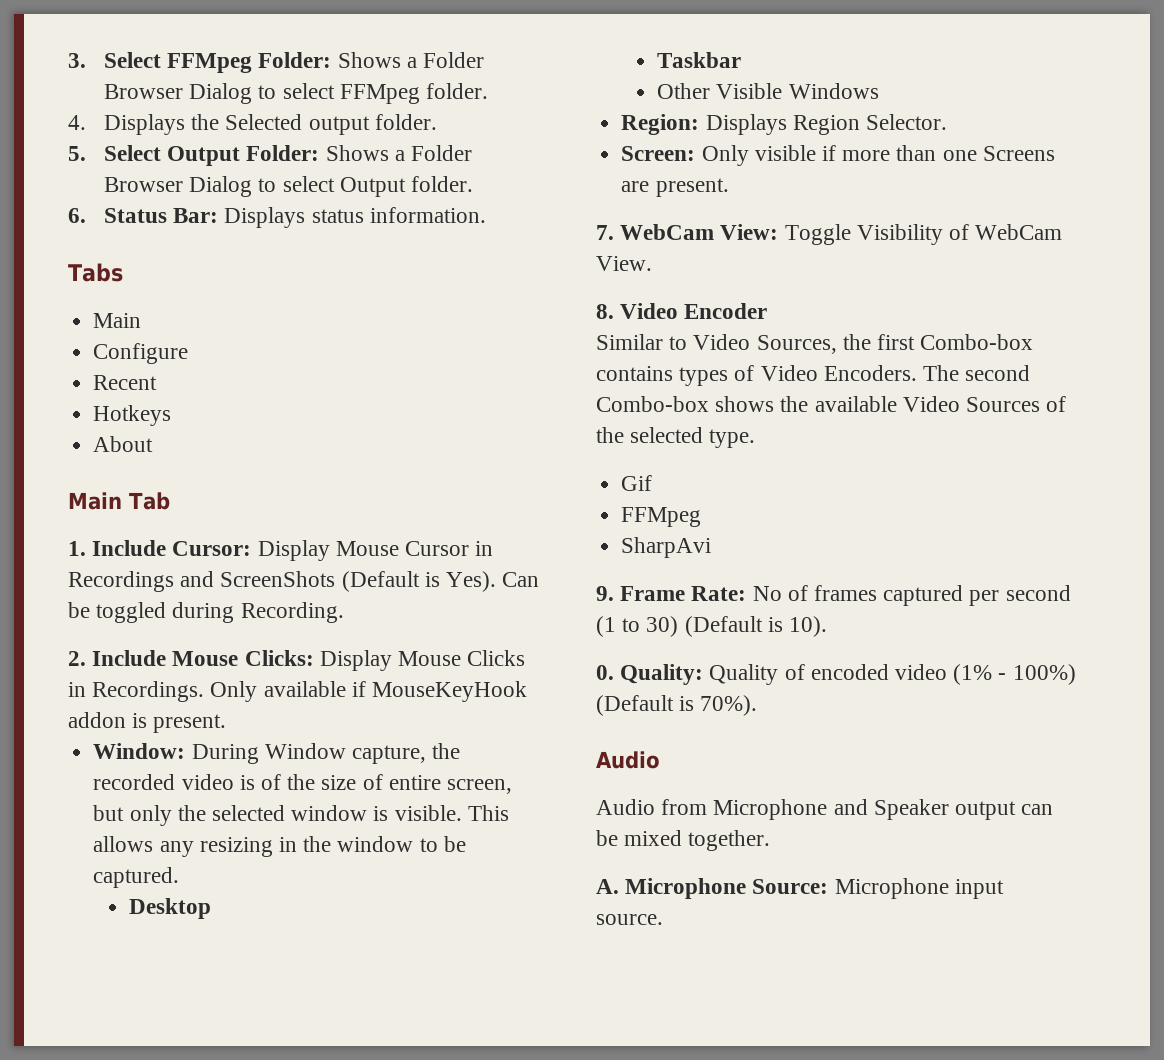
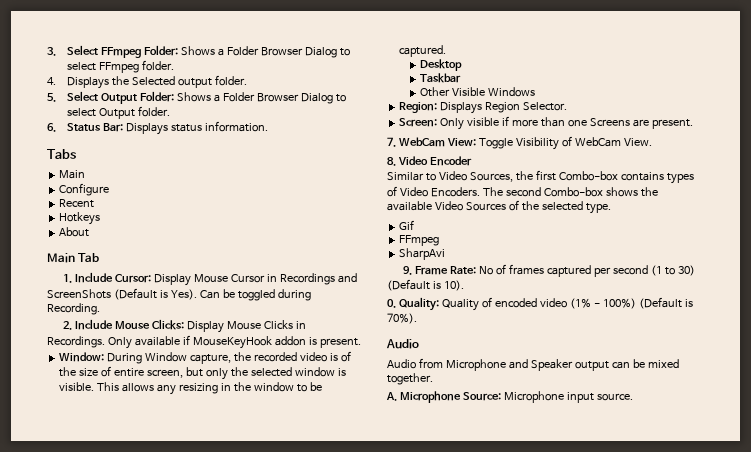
- 3. Select FFMpeg Folder: Shows a Folder Browser Dialog to select FFMpeg folder.
+ 3. Select FFmpeg Folder: Shows a Folder Browser Dialog to select FFmpeg folder.
  Gif
- FFMpeg
+ FFmpeg

